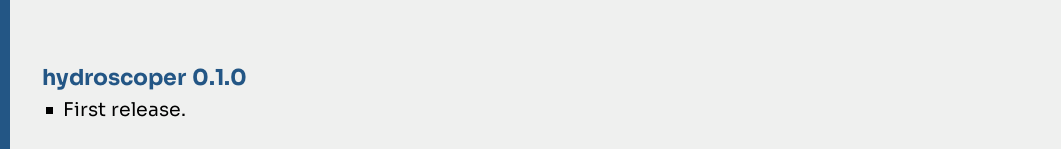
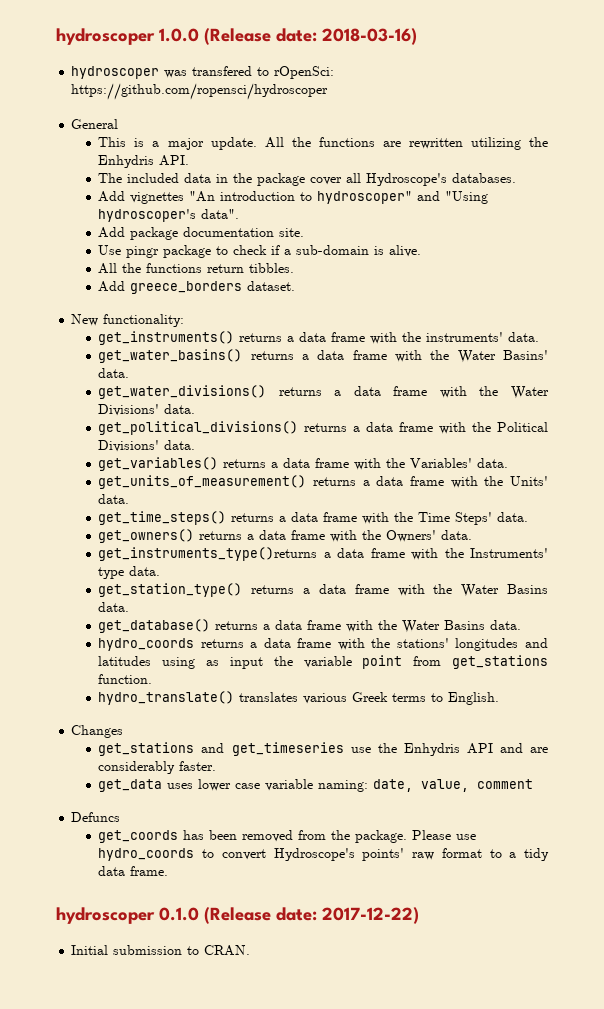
- hydroscoper 0.1.0
- First release.
+ hydroscoper 1.0.0 (Release date: 2018-03-16)
+ hydroscoper was transfered to rOpenSci: https://github.com/ropensci/hydroscoper
+ General
+ This is a major update. All the functions are rewritten utilizing the Enhydris API.
+ The included data in the package cover all Hydroscope's databases.
+ Add vignettes "An introduction to hydroscoper" and "Using hydroscoper's data".
+ Add package documentation site.
+ Use pingr package to check if a sub-domain is alive.
+ All the functions return tibbles.
+ Add greece_borders dataset.
+ New functionality:
+ get_instruments() returns a data frame with the instruments' data.
+ get_water_basins() returns a data frame with the Water Basins' data.
+ get_water_divisions() returns a data frame with the Water Divisions' data.
+ get_political_divisions() returns a data frame with the Political Divisions' data.
+ get_variables() returns a data frame with the Variables' data.
+ get_units_of_measurement() returns a data frame with the Units' data.
+ get_time_steps() returns a data frame with the Time Steps' data.
+ get_owners() returns a data frame with the Owners' data.
+ get_instruments_type()returns a data frame with the Instruments' type data.
+ get_station_type() returns a data frame with the Water Basins data.
+ get_database() returns a data frame with the Water Basins data.
+ hydro_coords returns a data frame with the stations' longitudes and latitudes using as input the variable point from get_stations function.
+ hydro_translate() translates various Greek terms to English.
+ Changes
+ get_stations and get_timeseries use the Enhydris API and are considerably faster.
+ get_data uses lower case variable naming: date, value, comment
+ Defuncs
+ get_coords has been removed from the package. Please use hydro_coords to convert Hydroscope's points' raw format to a tidy data frame.
+ hydroscoper 0.1.0 (Release date: 2017-12-22)
+ Initial submission to CRAN.

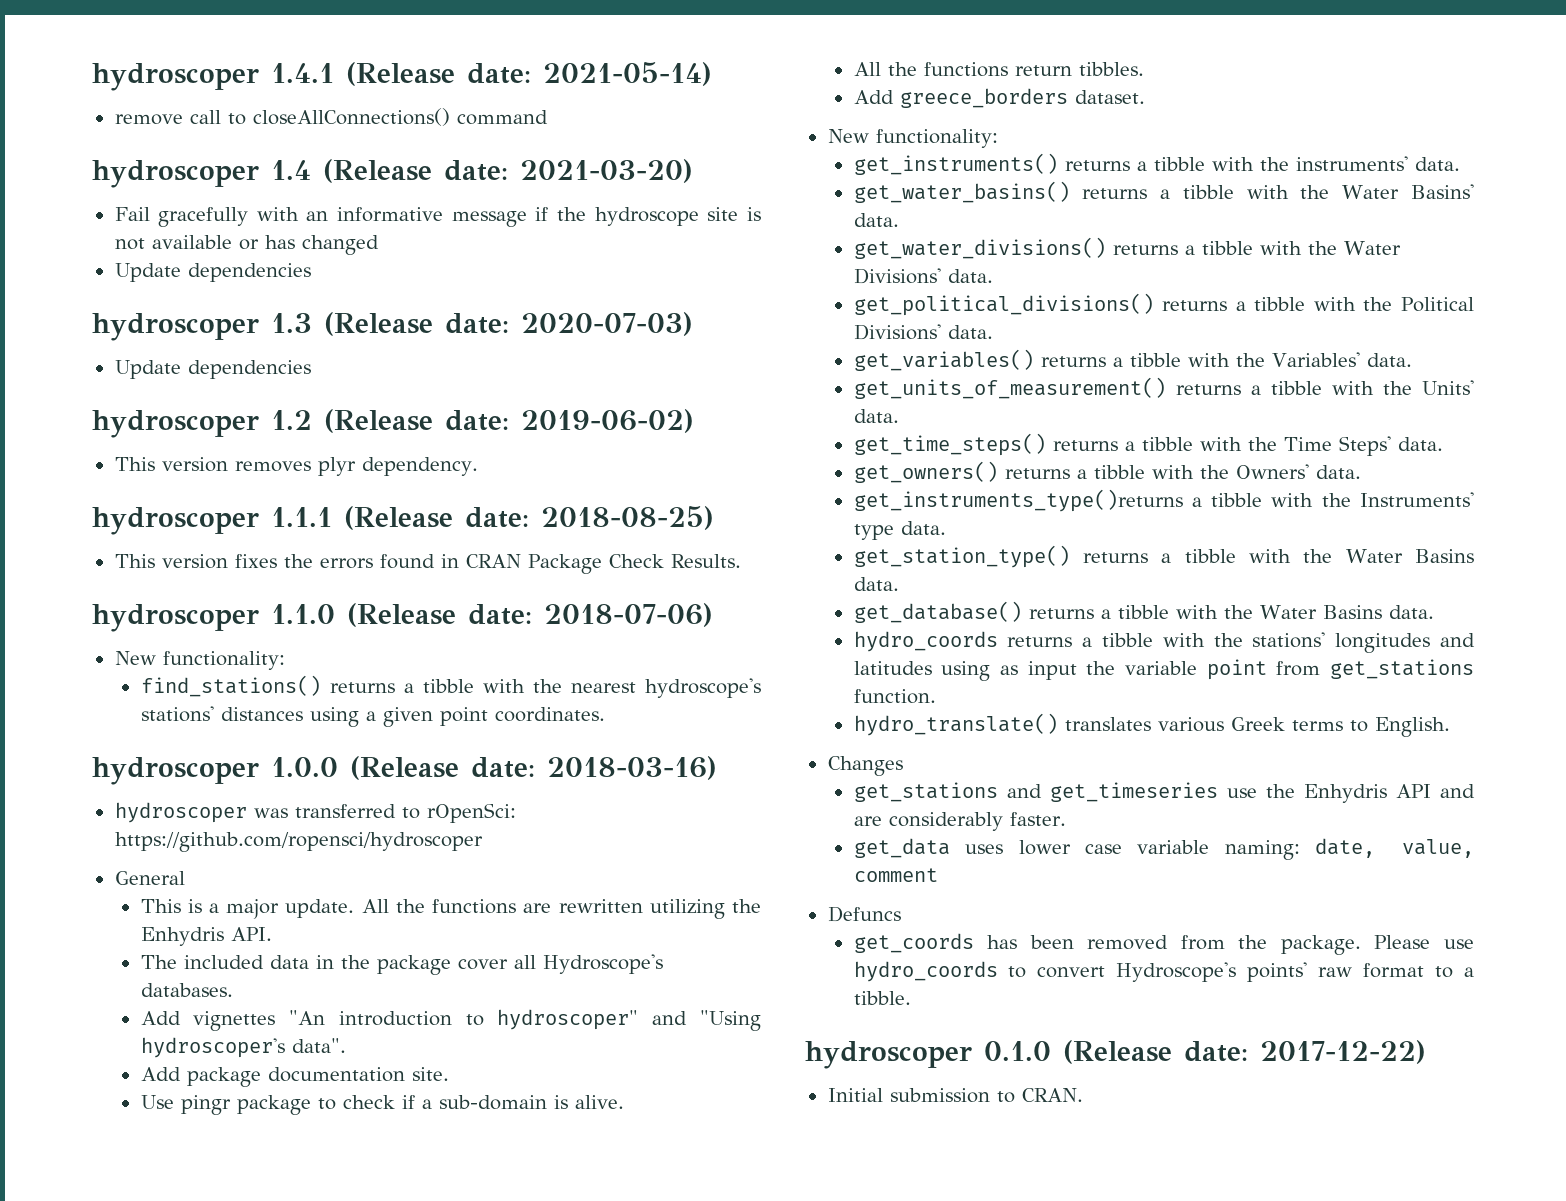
+ hydroscoper 1.4.1 (Release date: 2021-05-14)
+ remove call to closeAllConnections() command
+ hydroscoper 1.4 (Release date: 2021-03-20)
+ Fail gracefully with an informative message if the hydroscope site is not available or has changed
+ Update dependencies
+ hydroscoper 1.3 (Release date: 2020-07-03)
+ Update dependencies
+ hydroscoper 1.2 (Release date: 2019-06-02)
+ This version removes plyr dependency.
+ hydroscoper 1.1.1 (Release date: 2018-08-25)
+ This version fixes the errors found in CRAN Package Check Results.
+ hydroscoper 1.1.0 (Release date: 2018-07-06)
+ New functionality:
+ find_stations() returns a tibble with the nearest hydroscope's stations' distances using a given point coordinates.
- hydroscoper was transfered to rOpenSci: https://github.com/ropensci/hydroscoper
+ hydroscoper was transferred to rOpenSci: https://github.com/ropensci/hydroscoper
- get_instruments() returns a data frame with the instruments' data.
+ get_instruments() returns a tibble with the instruments' data.
- get_water_basins() returns a data frame with the Water Basins' data.
+ get_water_basins() returns a tibble with the Water Basins' data.
- get_water_divisions() returns a data frame with the Water Divisions' data.
+ get_water_divisions() returns a tibble with the Water Divisions' data.
- get_political_divisions() returns a data frame with the Political Divisions' data.
+ get_political_divisions() returns a tibble with the Political Divisions' data.
- get_variables() returns a data frame with the Variables' data.
+ get_variables() returns a tibble with the Variables' data.
- get_units_of_measurement() returns a data frame with the Units' data.
+ get_units_of_measurement() returns a tibble with the Units' data.
- get_time_steps() returns a data frame with the Time Steps' data.
+ get_time_steps() returns a tibble with the Time Steps' data.
- get_owners() returns a data frame with the Owners' data.
+ get_owners() returns a tibble with the Owners' data.
- get_instruments_type()returns a data frame with the Instruments' type data.
+ get_instruments_type()returns a tibble with the Instruments' type data.
- get_station_type() returns a data frame with the Water Basins data.
+ get_station_type() returns a tibble with the Water Basins data.
- get_database() returns a data frame with the Water Basins data.
+ get_database() returns a tibble with the Water Basins data.
- hydro_coords returns a data frame with the stations' longitudes and latitudes using as input the variable point from get_stations function.
+ hydro_coords returns a tibble with the stations' longitudes and latitudes using as input the variable point from get_stations function.
- Please use hydro_coords to convert Hydroscope's points' raw format to a tidy data frame.
+ Please use hydro_coords to convert Hydroscope's points' raw format to a tibble.

